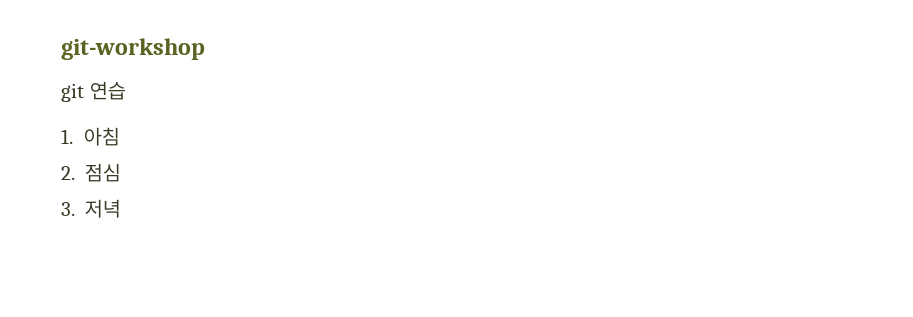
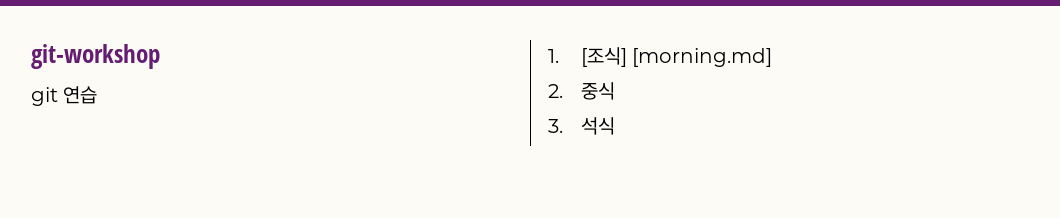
- 1. 아침
+ 1. [조식] [morning.md]
- 2. 점심
+ 2. 중식
- 3. 저녁
+ 3. 석식

